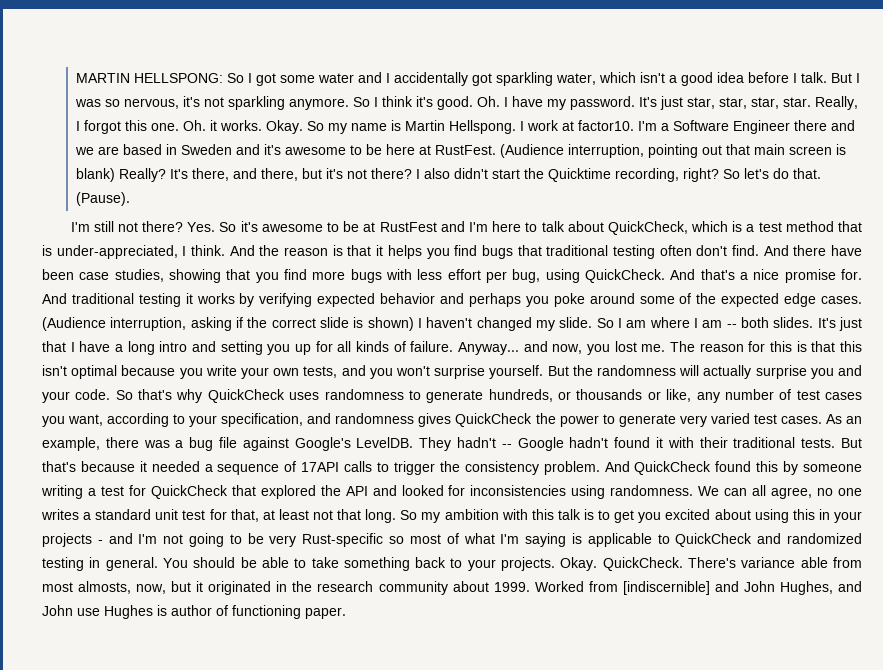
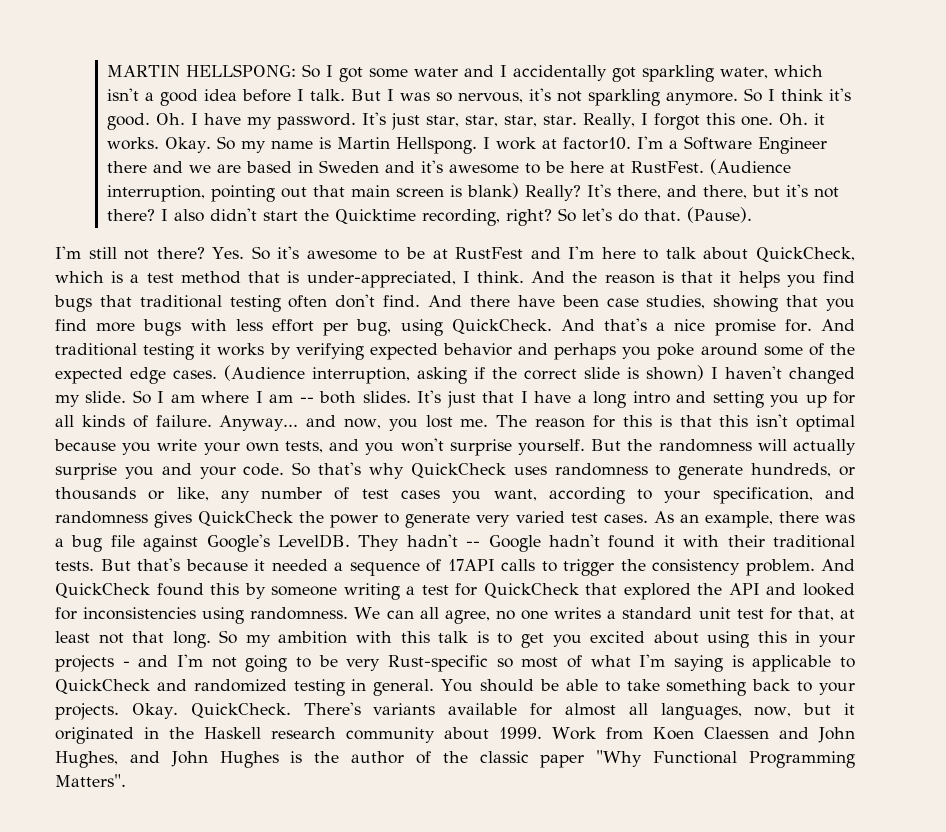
- There's variance able from most almosts, now, but it originated in the research community about 1999.
+ There's variants available for almost all languages, now, but it originated in the Haskell research community about 1999.
- Worked from [indiscernible] and John Hughes, and John use Hughes is author of functioning paper.
+ Work from Koen Claessen and John Hughes, and John Hughes is the author of the classic paper "Why Functional Programming Matters".

